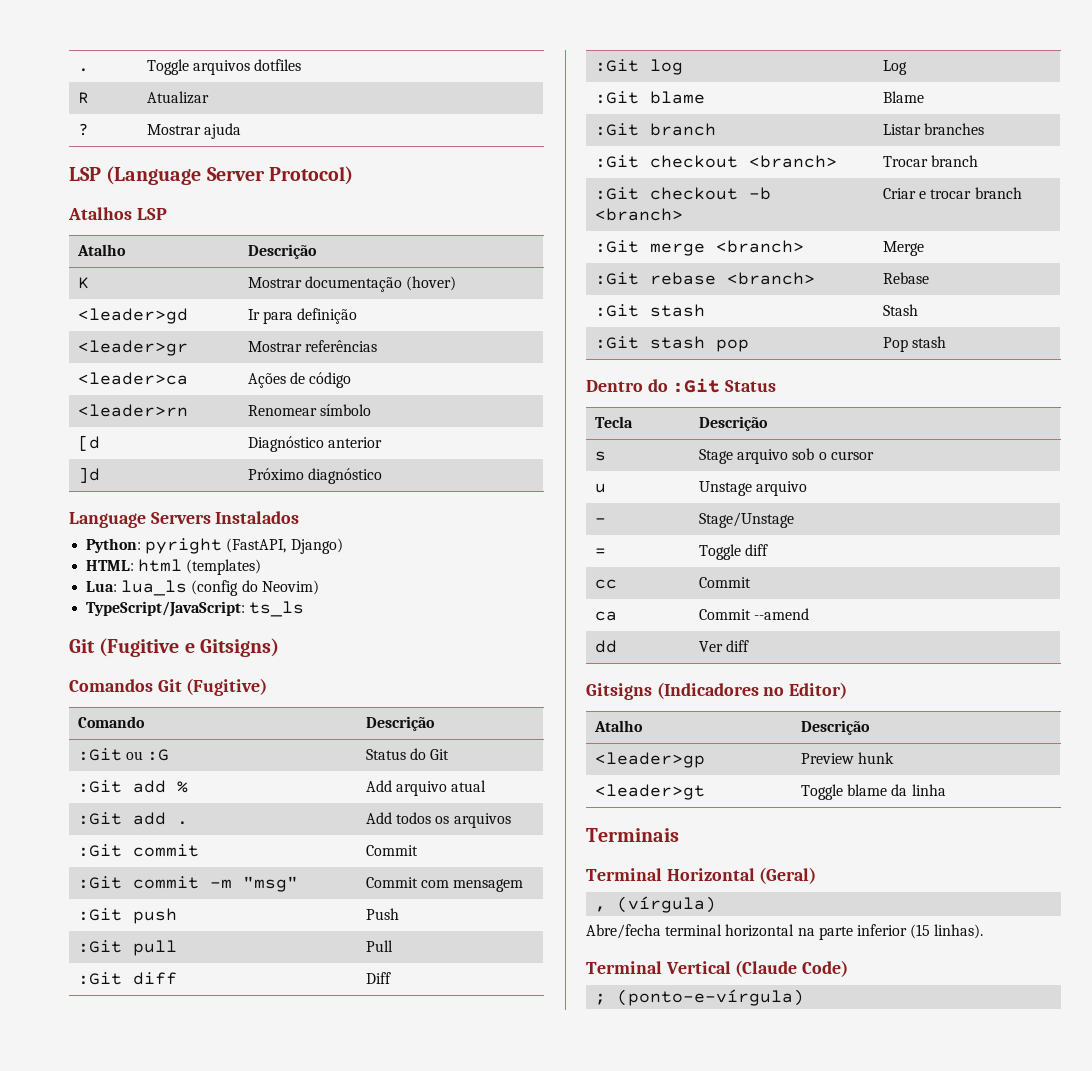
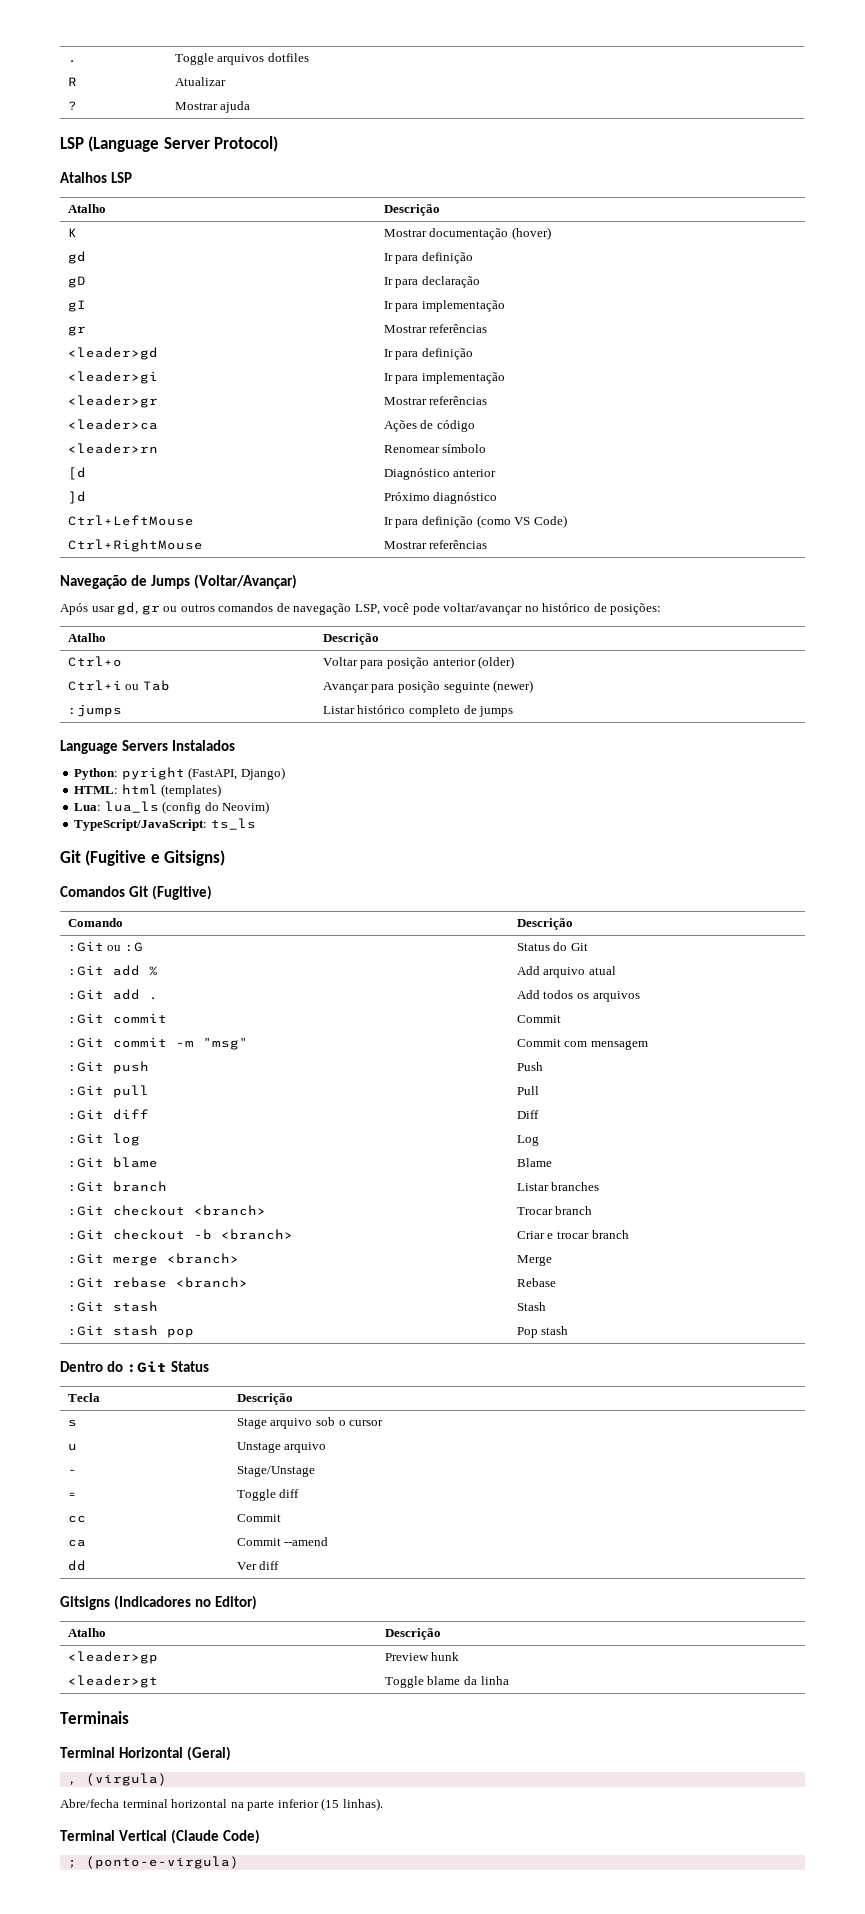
+ gd | Ir para definição
+ gD | Ir para declaração
+ gI | Ir para implementação
+ gr | Mostrar referências
+ <leader>gi | Ir para implementação
+ Ctrl+LeftMouse | Ir para definição (como VS Code)
+ Ctrl+RightMouse | Mostrar referências
+ Navegação de Jumps (Voltar/Avançar)
+ Após usar gd, gr ou outros comandos de navegação LSP, você pode voltar/avançar no histórico de posições:
+ Atalho | Descrição
+ Ctrl+o | Voltar para posição anterior (older)
+ Ctrl+i ou Tab | Avançar para posição seguinte (newer)
+ :jumps | Listar histórico completo de jumps

